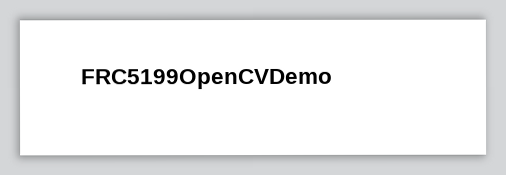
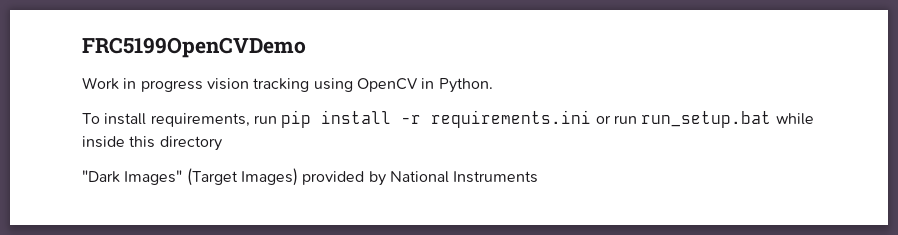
+ Work in progress vision tracking using OpenCV in Python.
+ To install requirements, run pip install -r requirements.ini or run run_setup.bat while inside this directory
+ "Dark Images" (Target Images) provided by National Instruments

